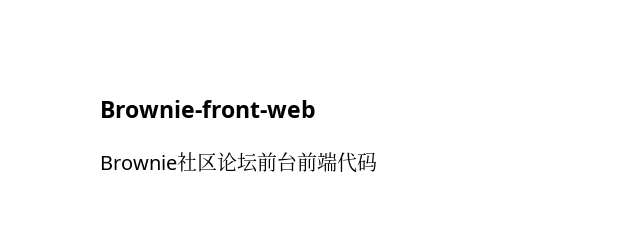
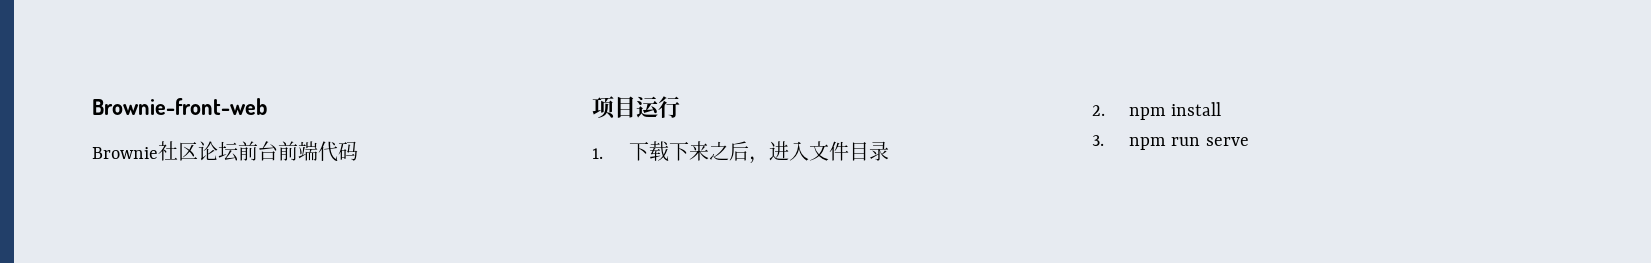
+ 项目运行
+ 1.下载下来之后，进入文件目录
+ 2. npm install
+ 3. npm run serve

